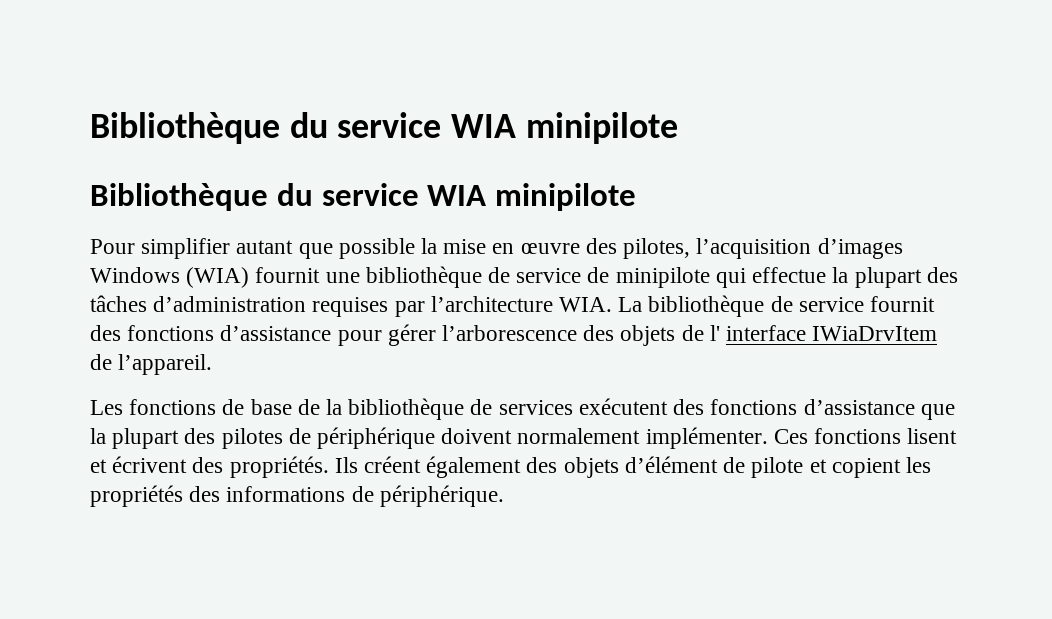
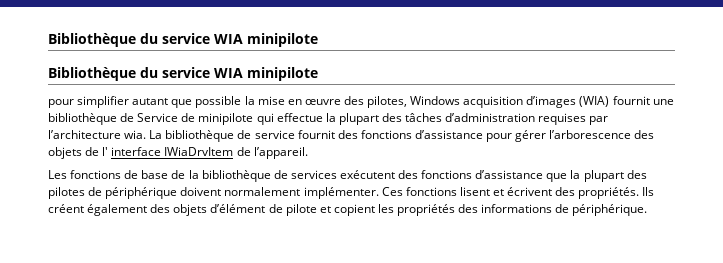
- Pour simplifier autant que possible la mise en œuvre des pilotes, l’acquisition d’images Windows (WIA) fournit une bibliothèque de service de minipilote qui effectue la plupart des tâches d’administration requises par l’architecture WIA. La bibliothèque de service fournit des fonctions d’assistance pour gérer l’arborescence des objets de l' interface IWiaDrvItem de l’appareil.
+ pour simplifier autant que possible la mise en œuvre des pilotes, Windows acquisition d’images (WIA) fournit une bibliothèque de Service de minipilote qui effectue la plupart des tâches d’administration requises par l’architecture wia. La bibliothèque de service fournit des fonctions d’assistance pour gérer l’arborescence des objets de l' interface IWiaDrvItem de l’appareil.

